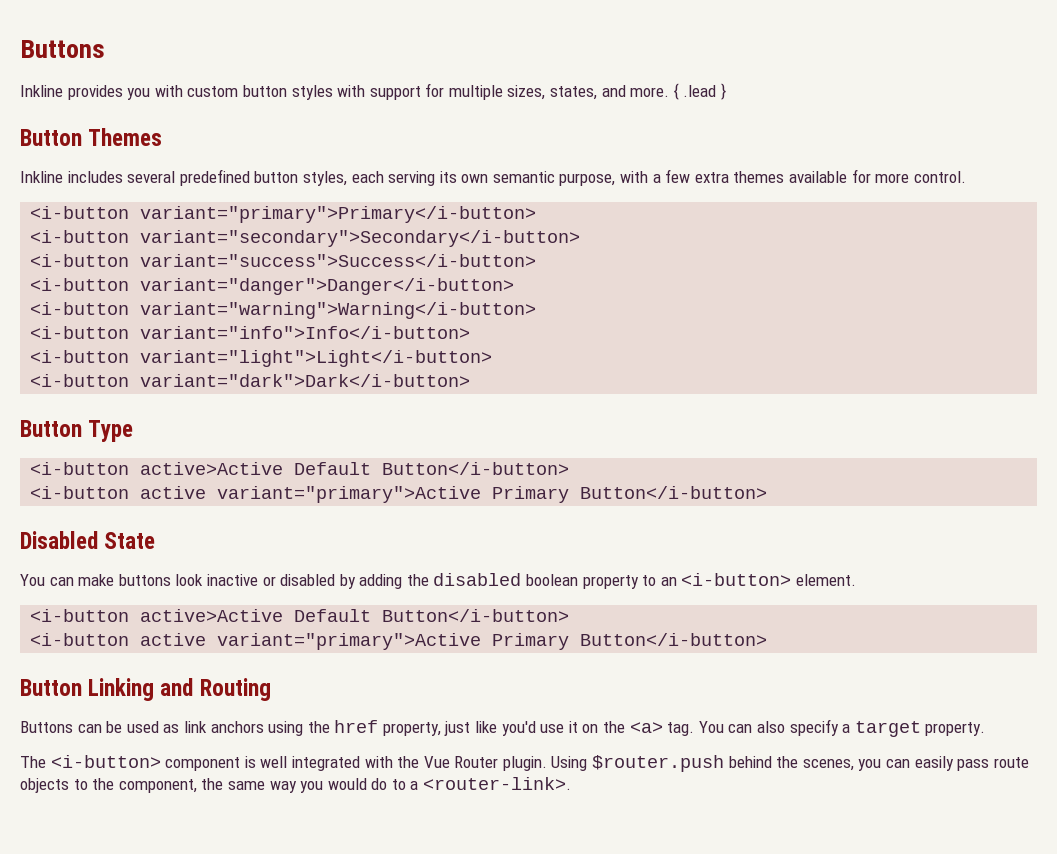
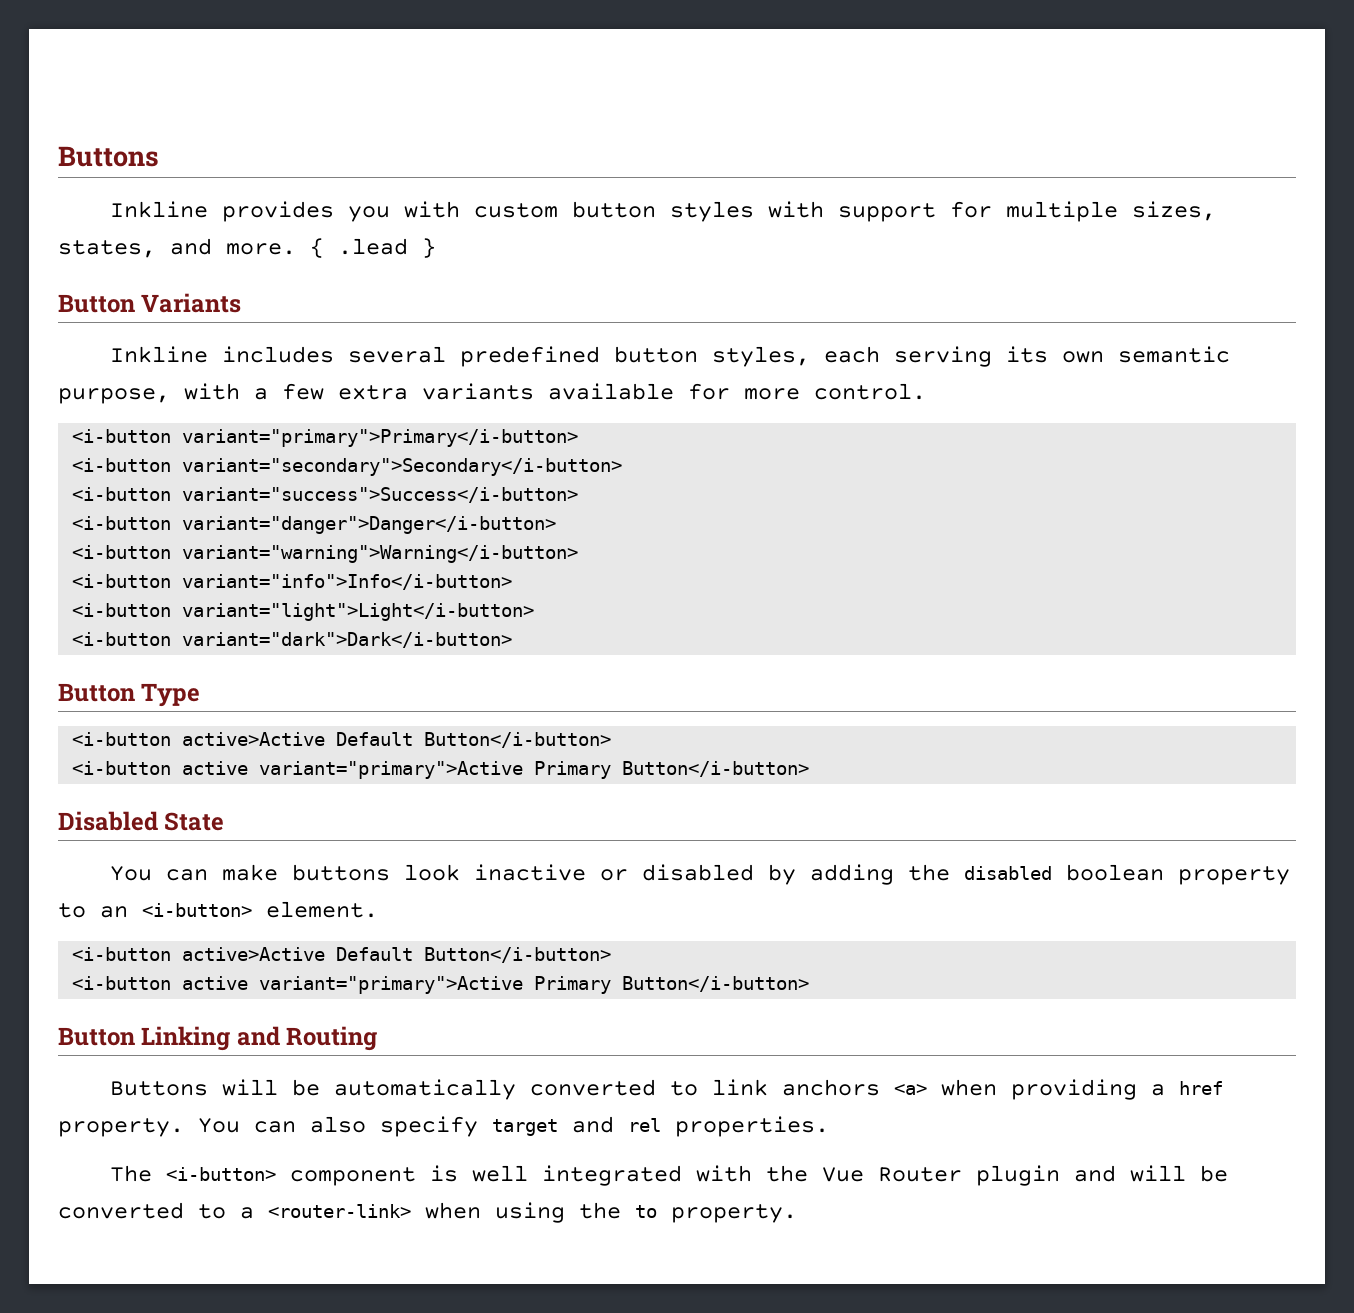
- Button Themes
+ Button Variants
- Inkline includes several predefined button styles, each serving its own semantic purpose, with a few extra themes available for more control.
+ Inkline includes several predefined button styles, each serving its own semantic purpose, with a few extra variants available for more control.
- Buttons can be used as link anchors using the href property, just like you'd use it on the <a> tag. You can also specify a target property.
+ Buttons will be automatically converted to link anchors <a> when providing a href property. You can also specify target and rel properties.
- The <i-button> component is well integrated with the Vue Router plugin. Using $router.push behind the scenes, you can easily pass route objects to the component, the same way you would do to a <router-link>.
+ The <i-button> component is well integrated with the Vue Router plugin and will be converted to a <router-link> when using the to property.

